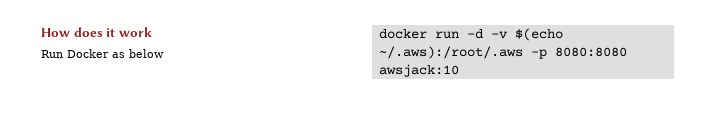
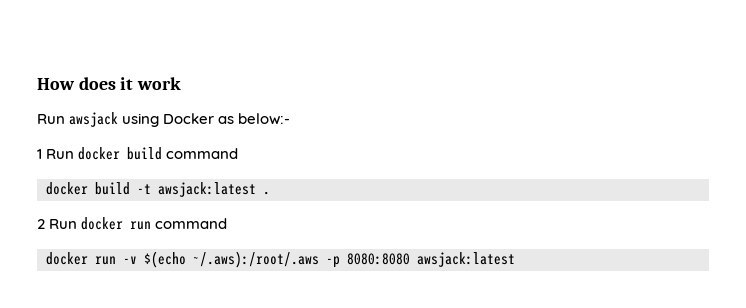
- Run Docker as below
- docker run -d -v $(echo ~/.aws):/root/.aws -p 8080:8080 awsjack:10
+ Run awsjack using Docker as below:-
+ 1 Run docker build command
+ docker build -t awsjack:latest .
+ 2 Run docker run command
+ docker run -v $(echo ~/.aws):/root/.aws -p 8080:8080 awsjack:latest

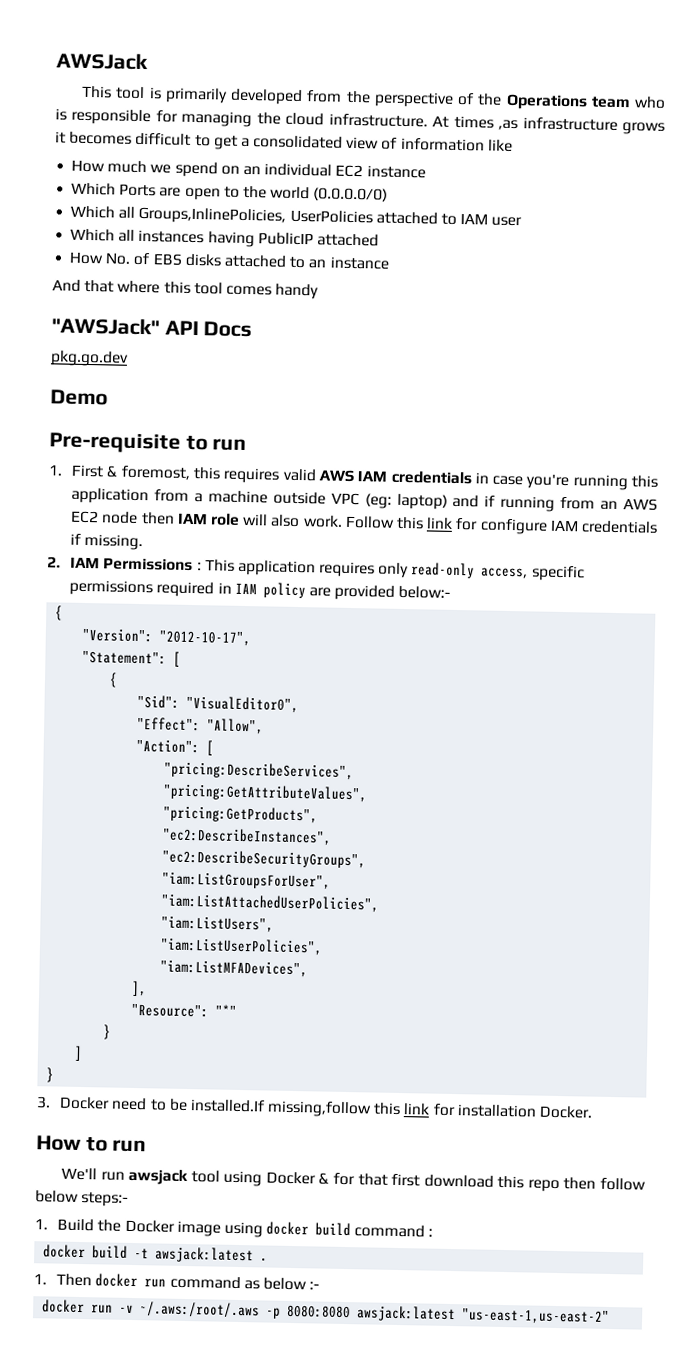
- How does it work
- Run awsjack using Docker as below:-
- 1 Run docker build command
+ AWSJack
+ This tool is primarily developed from the perspective of the Operations team who is responsible for managing the cloud infrastructure. At times ,as infrastructure grows it becomes difficult to get a consolidated view of information like
+ How much we spend on an individual EC2 instance
+ Which Ports are open to the world (0.0.0.0/0)
+ Which all Groups,InlinePolicies, UserPolicies attached to IAM user
+ Which all instances having PublicIP attached
+ How No. of EBS disks attached to an instance
+ And that where this tool comes handy
+ "AWSJack" API Docs
+ pkg.go.dev
+ Demo
+ Pre-requisite to run
+ 1. First & foremost, this requires valid AWS IAM credentials in case you're running this application from a machine outside VPC (eg: laptop) and if running from an AWS EC2 node then IAM role will also work. Follow this link for configure IAM credentials if missing.
+ 2. IAM Permissions : This application requires only read-only access, specific permissions required in IAM policy are provided below:-
+ {
+ "Version": "2012-10-17",
+ "Statement": [
+ {
+ "Sid": "VisualEditor0",
+ "Effect": "Allow",
+ "Action": [
+ "pricing:DescribeServices",
+ "pricing:GetAttributeValues",
+ "pricing:GetProducts",
+ "ec2:DescribeInstances",
+ "ec2:DescribeSecurityGroups",
+ "iam:ListGroupsForUser",
+ "iam:ListAttachedUserPolicies",
+ "iam:ListUsers",
+ "iam:ListUserPolicies",
+ "iam:ListMFADevices",
+ ],
+ "Resource": "*"
+ }
+ ]
+ }
+ 3. Docker need to be installed.If missing,follow this link for installation Docker.
+ How to run
+ We'll run awsjack tool using Docker & for that first download this repo then follow below steps:-
+ 1. Build the Docker image using docker build command :
- 2 Run docker run command
+ 1. Then docker run command as below :-
- docker run -v $(echo ~/.aws):/root/.aws -p 8080:8080 awsjack:latest
+ docker run -v ~/.aws:/root/.aws -p 8080:8080 awsjack:latest "us-east-1,us-east-2"

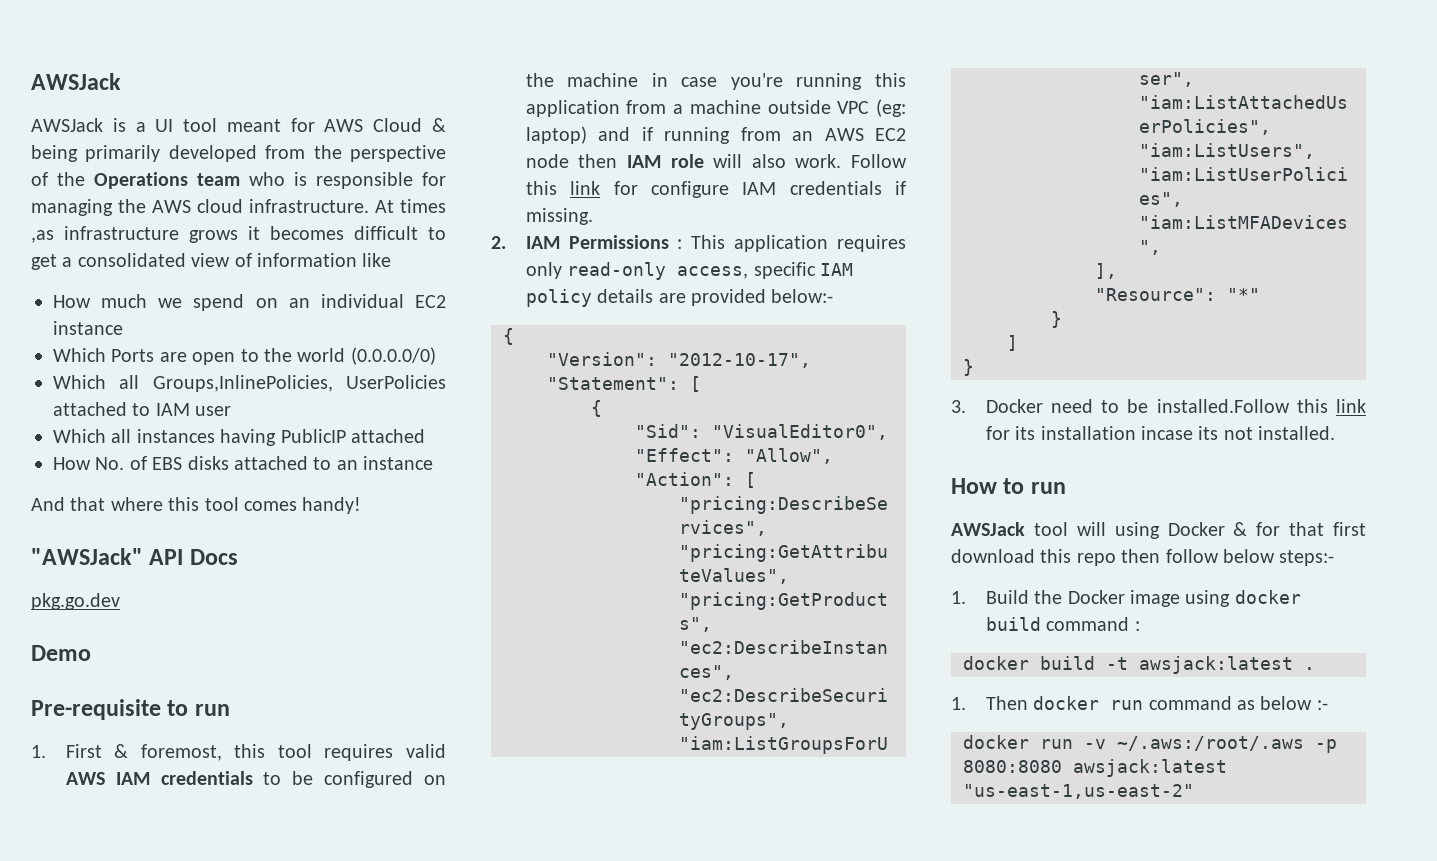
- This tool is primarily developed from the perspective of the Operations team who is responsible for managing the cloud infrastructure.
+ AWSJack is a UI tool meant for AWS Cloud & being primarily developed from the perspective of the Operations team who is responsible for managing the AWS cloud infrastructure.
- And that where this tool comes handy
+ And that where this tool comes handy!
- 1. First & foremost, this requires valid AWS IAM credentials in case you're running this application from a machine outside VPC (eg: laptop) and if running from an AWS EC2 node then IAM role will also work.
+ 1. First & foremost, this tool requires valid AWS IAM credentials to be configured on the machine in case you're running this application from a machine outside VPC (eg: laptop) and if running from an AWS EC2 node then IAM role will also work.
- 2. IAM Permissions : This application requires only read-only access, specific permissions required in IAM policy are provided below:-
+ 2. IAM Permissions : This application requires only read-only access, specific IAM policy details are provided below:-
- 3. Docker need to be installed.If missing,follow this link for installation Docker.
+ 3. Docker need to be installed.Follow this link for its installation incase its not installed.
- We'll run awsjack tool using Docker & for that first download this repo then follow below steps:-
+ AWSJack tool will using Docker & for that first download this repo then follow below steps:-

